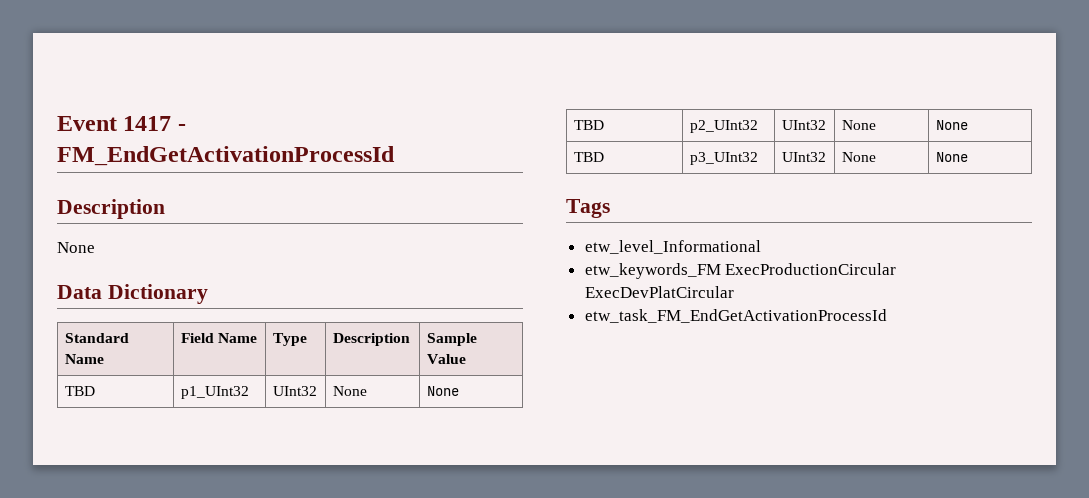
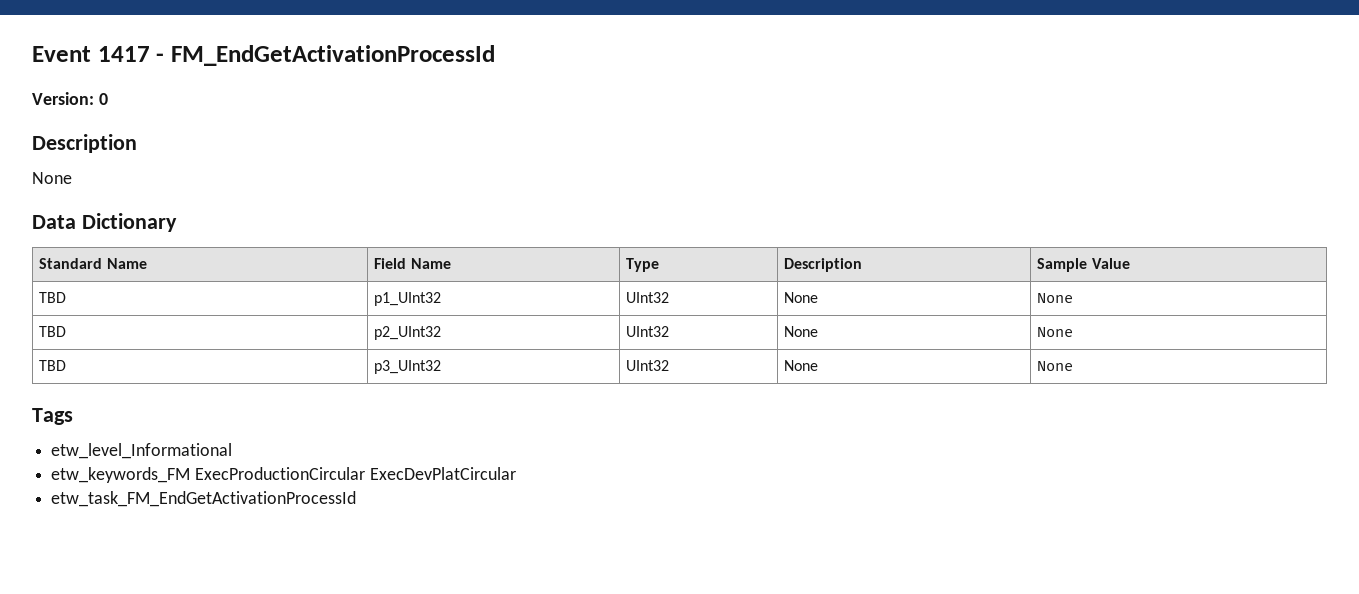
+ Version: 0

